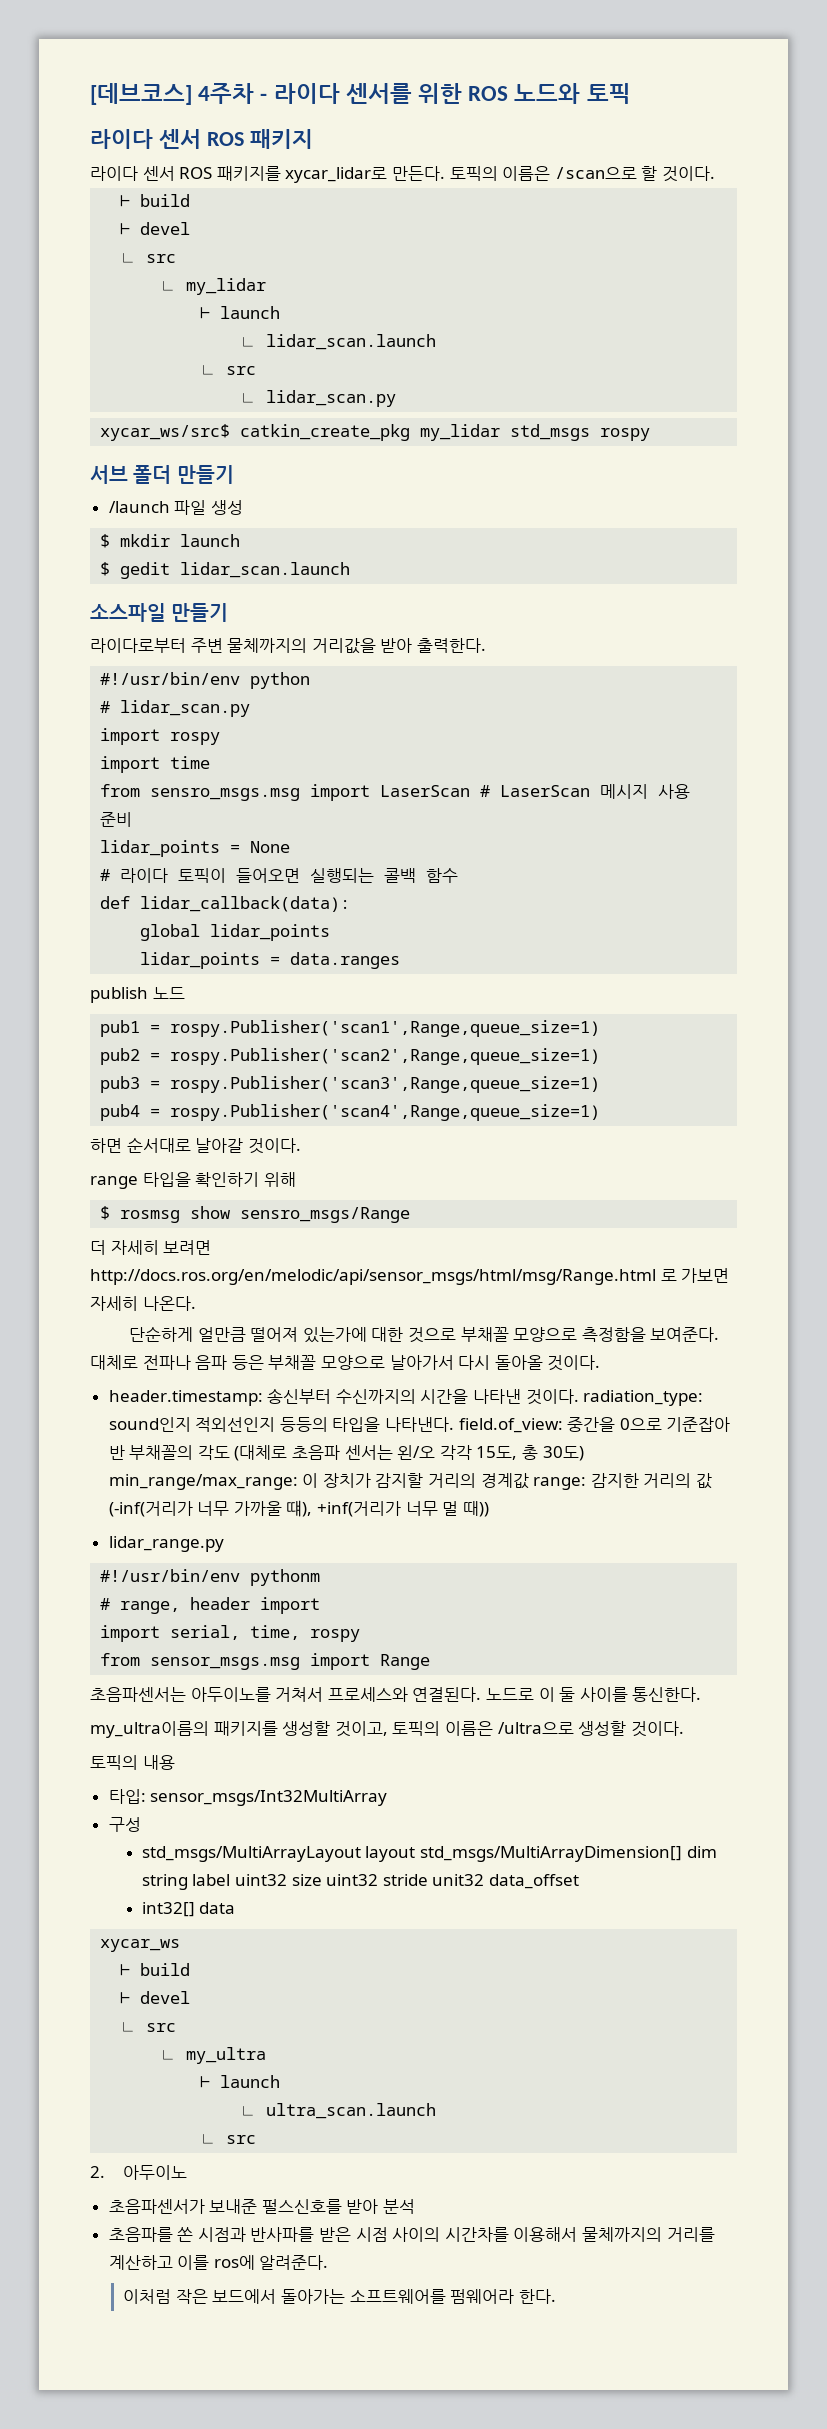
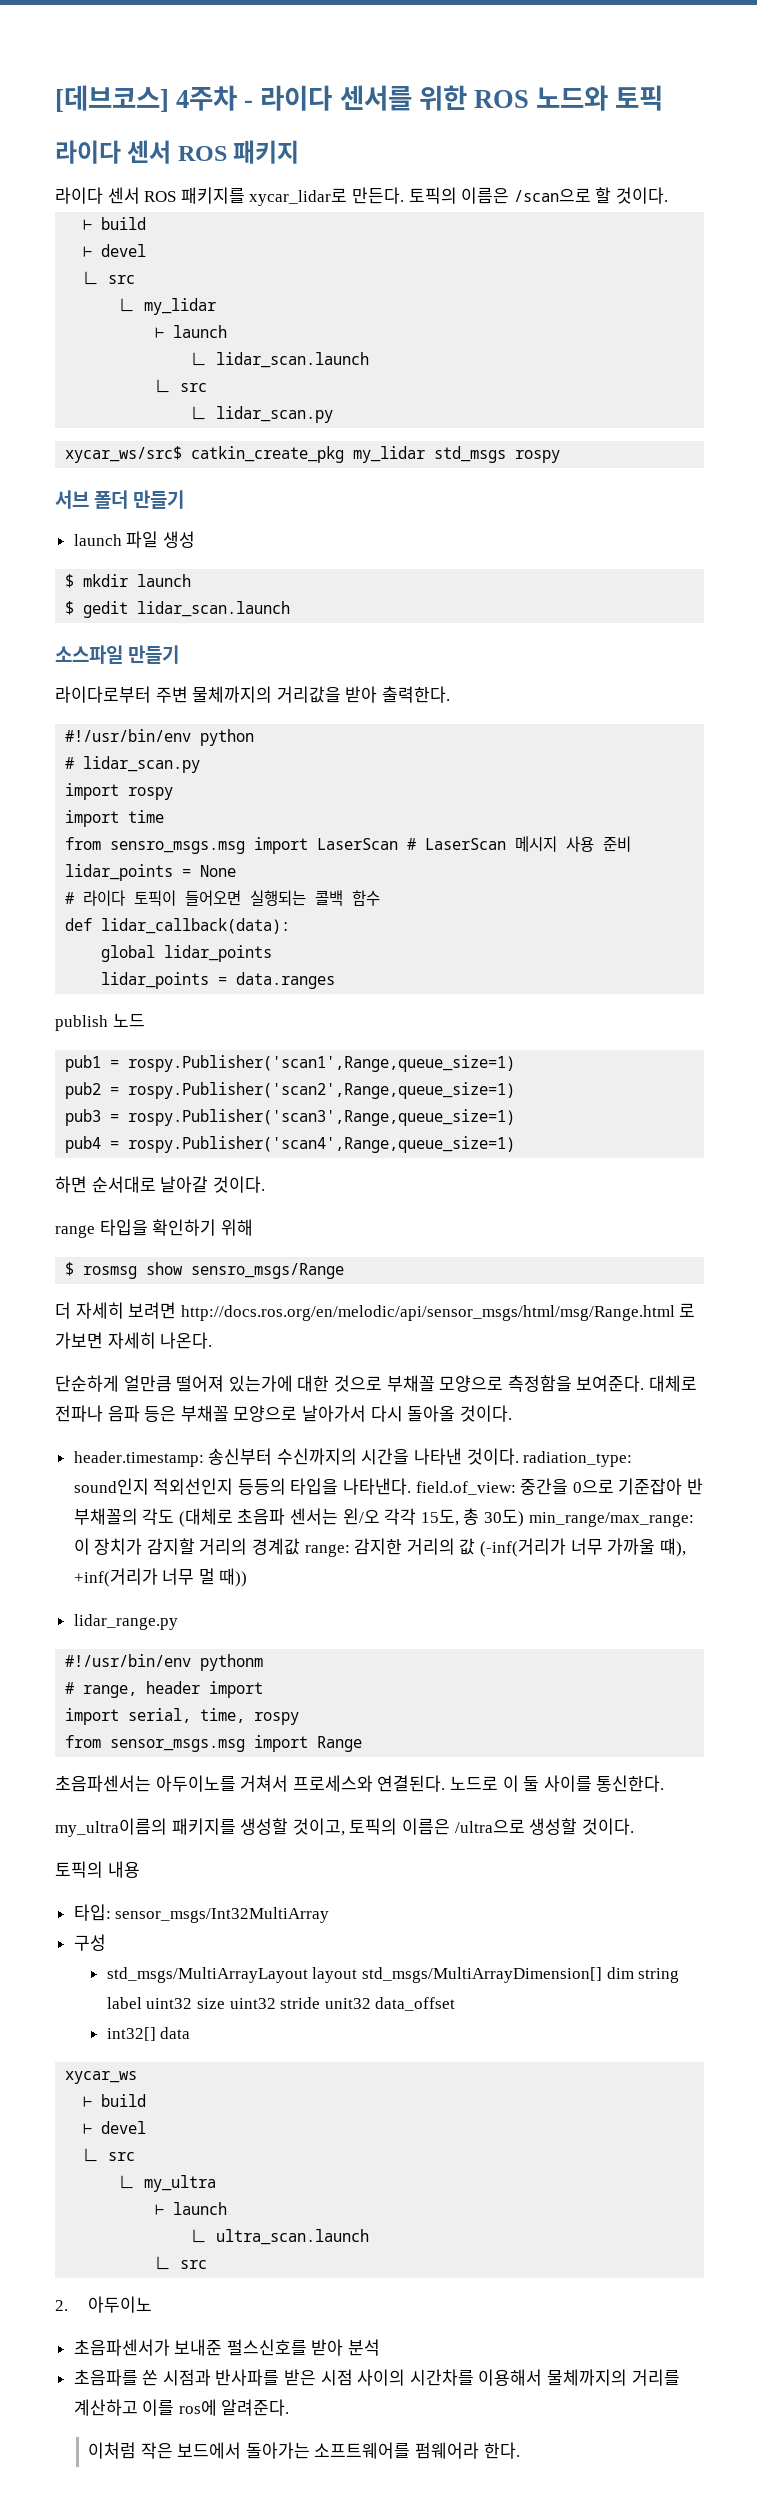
- /launch 파일 생성
+ launch 파일 생성

